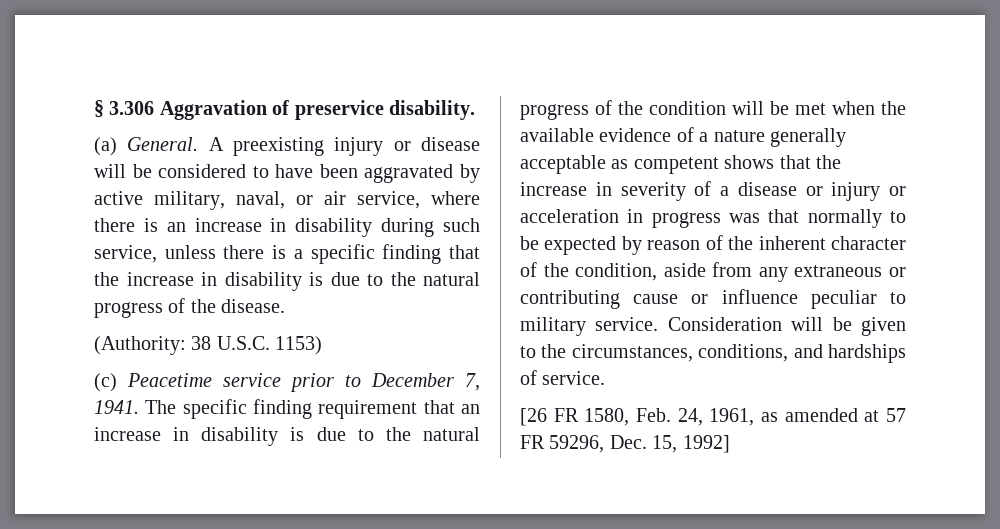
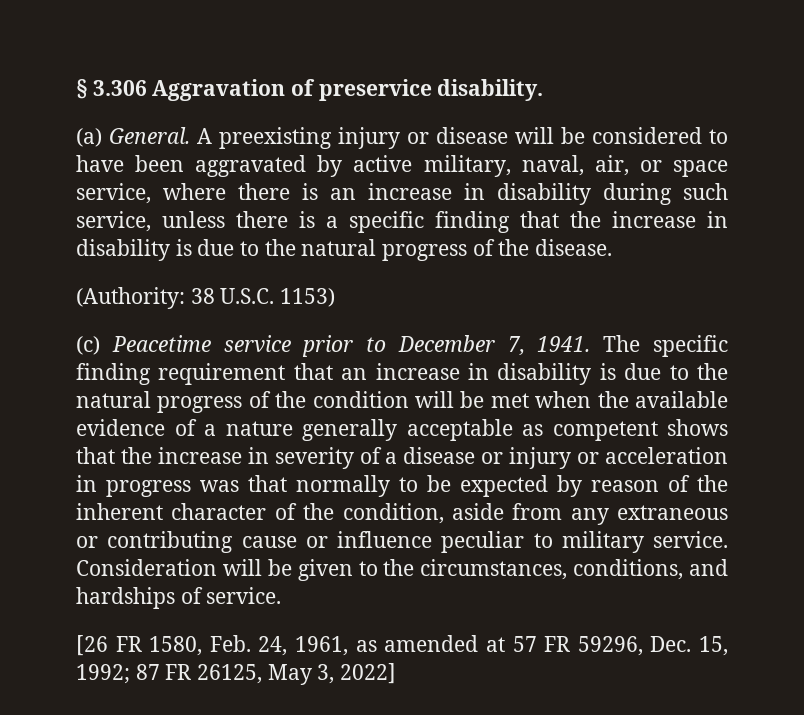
- A preexisting injury or disease will be considered to have been aggravated by active military, naval, or air service, where there is an increase in disability during such service, unless there is a specific finding that the increase in disability is due to the natural progress of the disease.
+ A preexisting injury or disease will be considered to have been aggravated by active military, naval, air, or space service, where there is an increase in disability during such service, unless there is a specific finding that the increase in disability is due to the natural progress of the disease.
- [26 FR 1580, Feb. 24, 1961, as amended at 57 FR 59296, Dec. 15, 1992]
+ [26 FR 1580, Feb. 24, 1961, as amended at 57 FR 59296, Dec. 15, 1992; 87 FR 26125, May 3, 2022]

